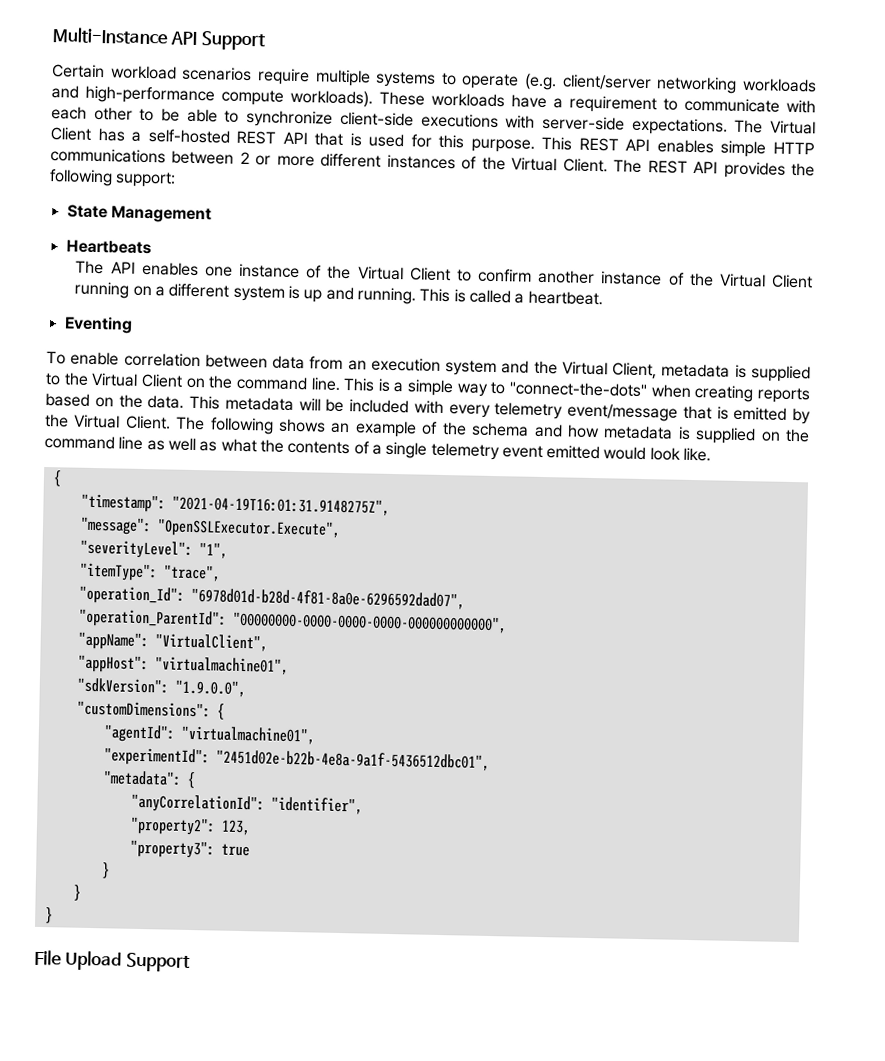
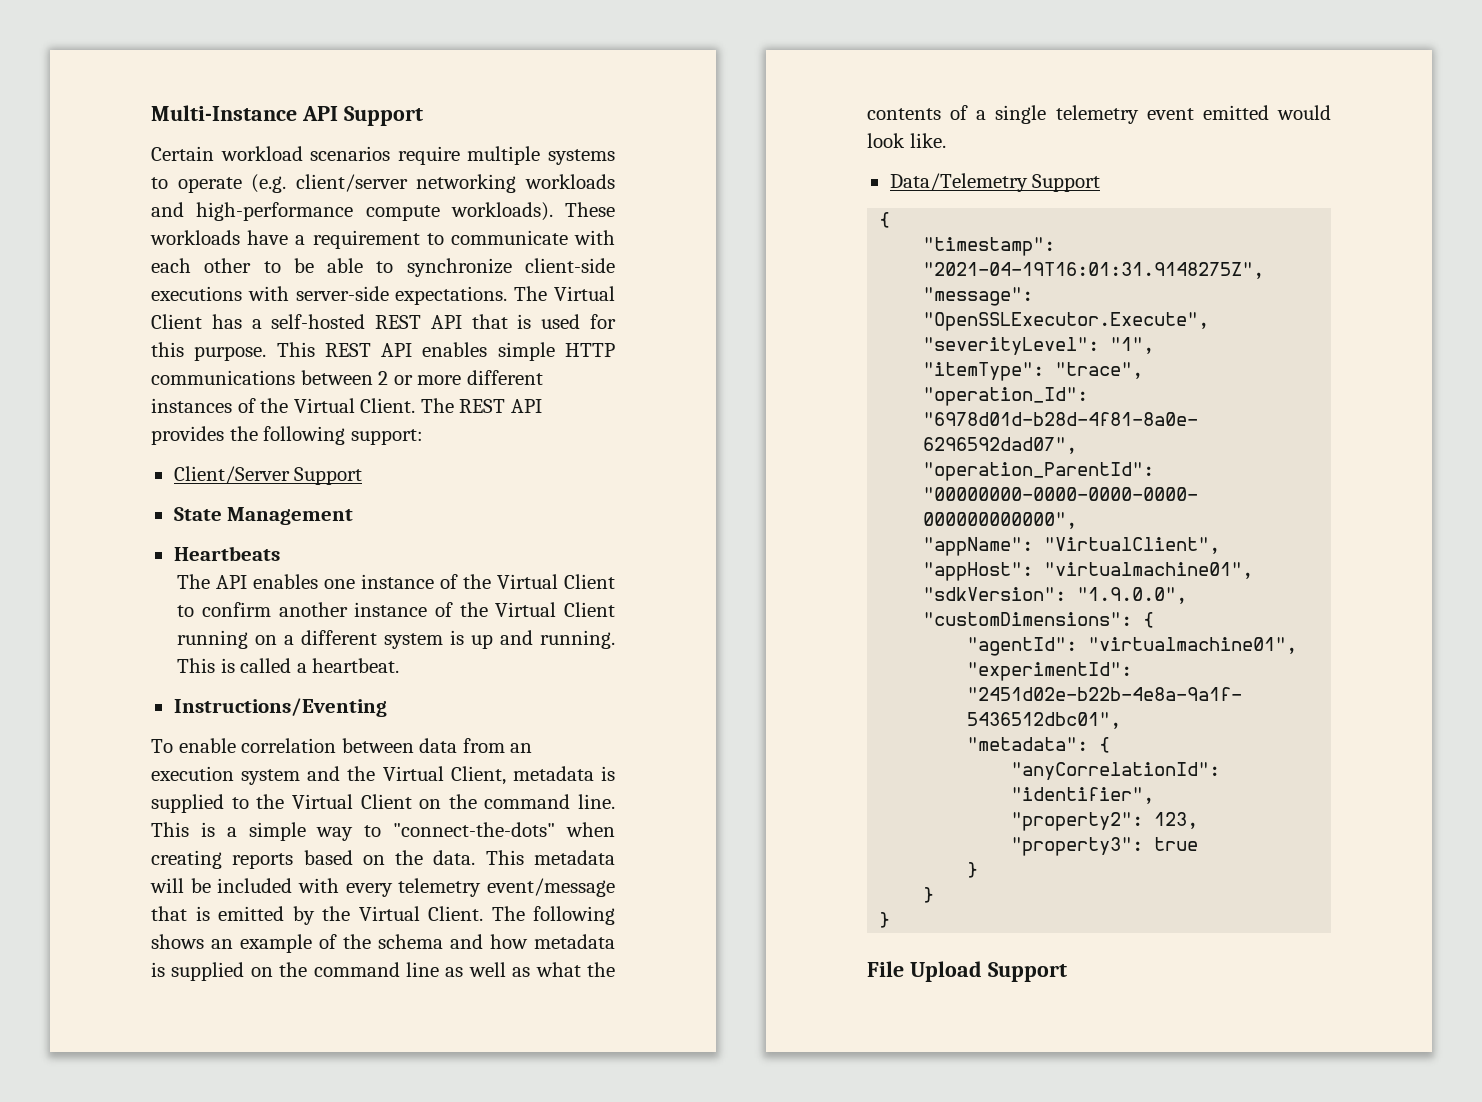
+ Client/Server Support
- Eventing
+ Instructions/Eventing
+ Data/Telemetry Support

